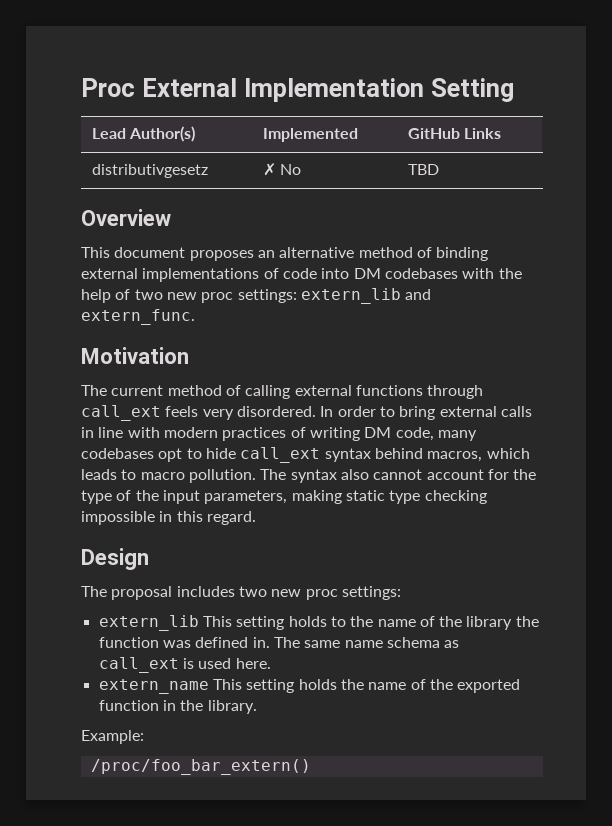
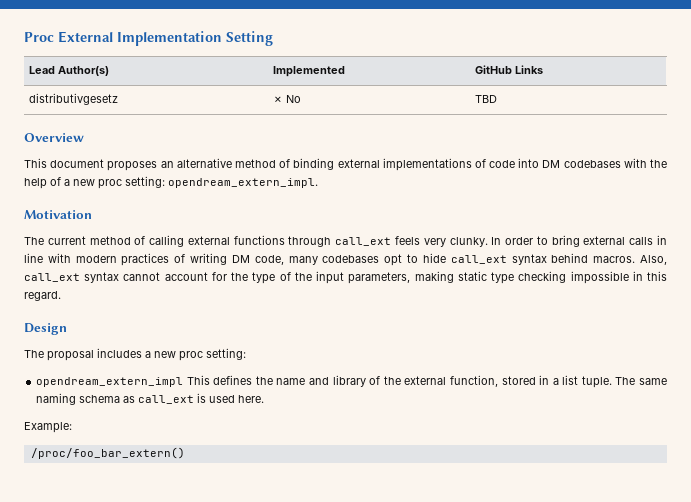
- This document proposes an alternative method of binding external implementations of code into DM codebases with the help of two new proc settings: extern_lib and extern_func.
+ This document proposes an alternative method of binding external implementations of code into DM codebases with the help of a new proc setting: opendream_extern_impl.
- The current method of calling external functions through call_ext feels very disordered.
+ The current method of calling external functions through call_ext feels very clunky.
- In order to bring external calls in line with modern practices of writing DM code, many codebases opt to hide call_ext syntax behind macros, which leads to macro pollution. The syntax also cannot account for the type of the input parameters, making static type checking impossible in this regard.
+ In order to bring external calls in line with modern practices of writing DM code, many codebases opt to hide call_ext syntax behind macros. Also, call_ext syntax cannot account for the type of the input parameters, making static type checking impossible in this regard.
- The proposal includes two new proc settings:
- extern_lib This setting holds to the name of the library the function was defined in.
+ The proposal includes a new proc setting:
+ opendream_extern_impl This defines the name and library of the external function, stored in a list tuple.
- The same name schema as call_ext is used here.
+ The same naming schema as call_ext is used here.
- extern_name This setting holds the name of the exported function in the library.

